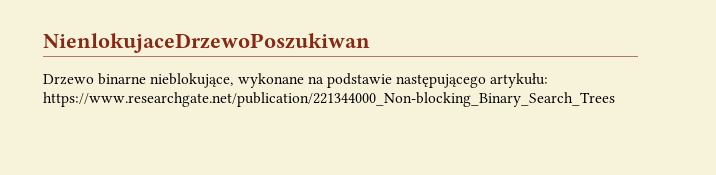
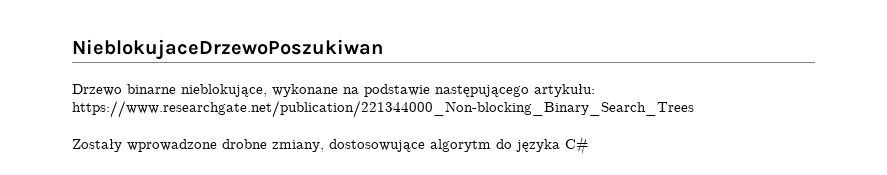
- NienlokujaceDrzewoPoszukiwan
+ NieblokujaceDrzewoPoszukiwan
+ Zostały wprowadzone drobne zmiany, dostosowujące algorytm do języka C#

